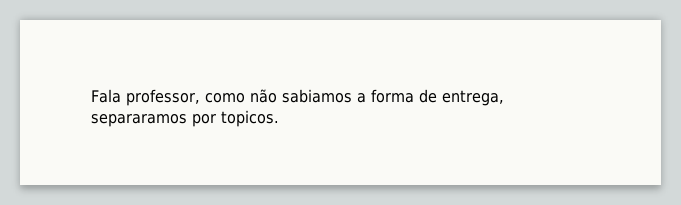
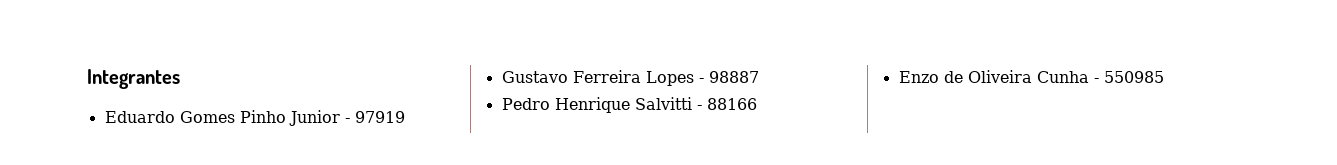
- Fala professor, como não sabiamos a forma de entrega, separaramos por topicos.
+ Integrantes
+ Eduardo Gomes Pinho Junior - 97919
+ Gustavo Ferreira Lopes - 98887
+ Pedro Henrique Salvitti - 88166
+ Enzo de Oliveira Cunha - 550985

